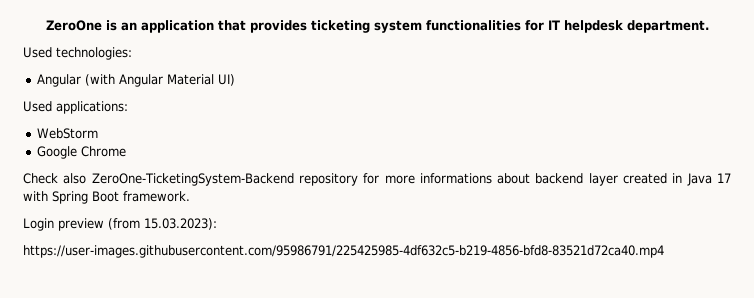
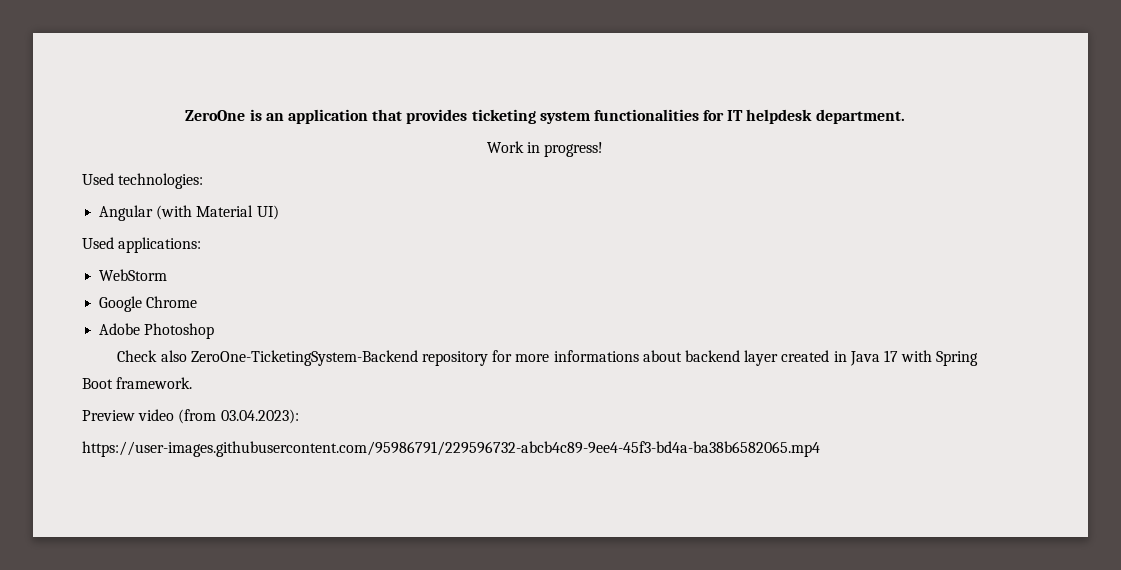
+ Work in progress!
- Angular (with Angular Material UI)
+ Angular (with Material UI)
+ Adobe Photoshop
- Login preview (from 15.03.2023):
- https://user-images.githubusercontent.com/95986791/225425985-4df632c5-b219-4856-bfd8-83521d72ca40.mp4
+ Preview video (from 03.04.2023):
+ https://user-images.githubusercontent.com/95986791/229596732-abcb4c89-9ee4-45f3-bd4a-ba38b6582065.mp4

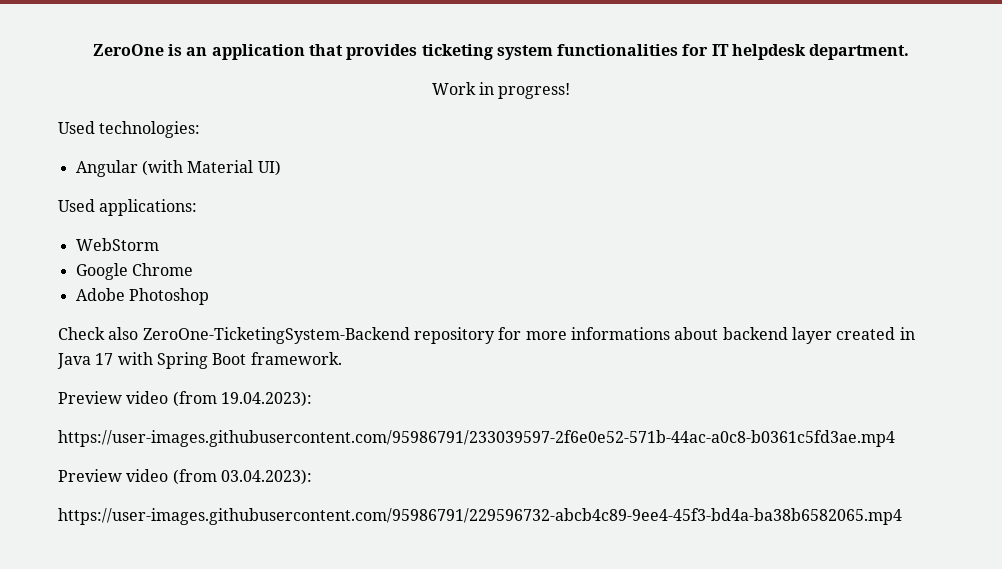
+ Preview video (from 19.04.2023):
+ https://user-images.githubusercontent.com/95986791/233039597-2f6e0e52-571b-44ac-a0c8-b0361c5fd3ae.mp4

